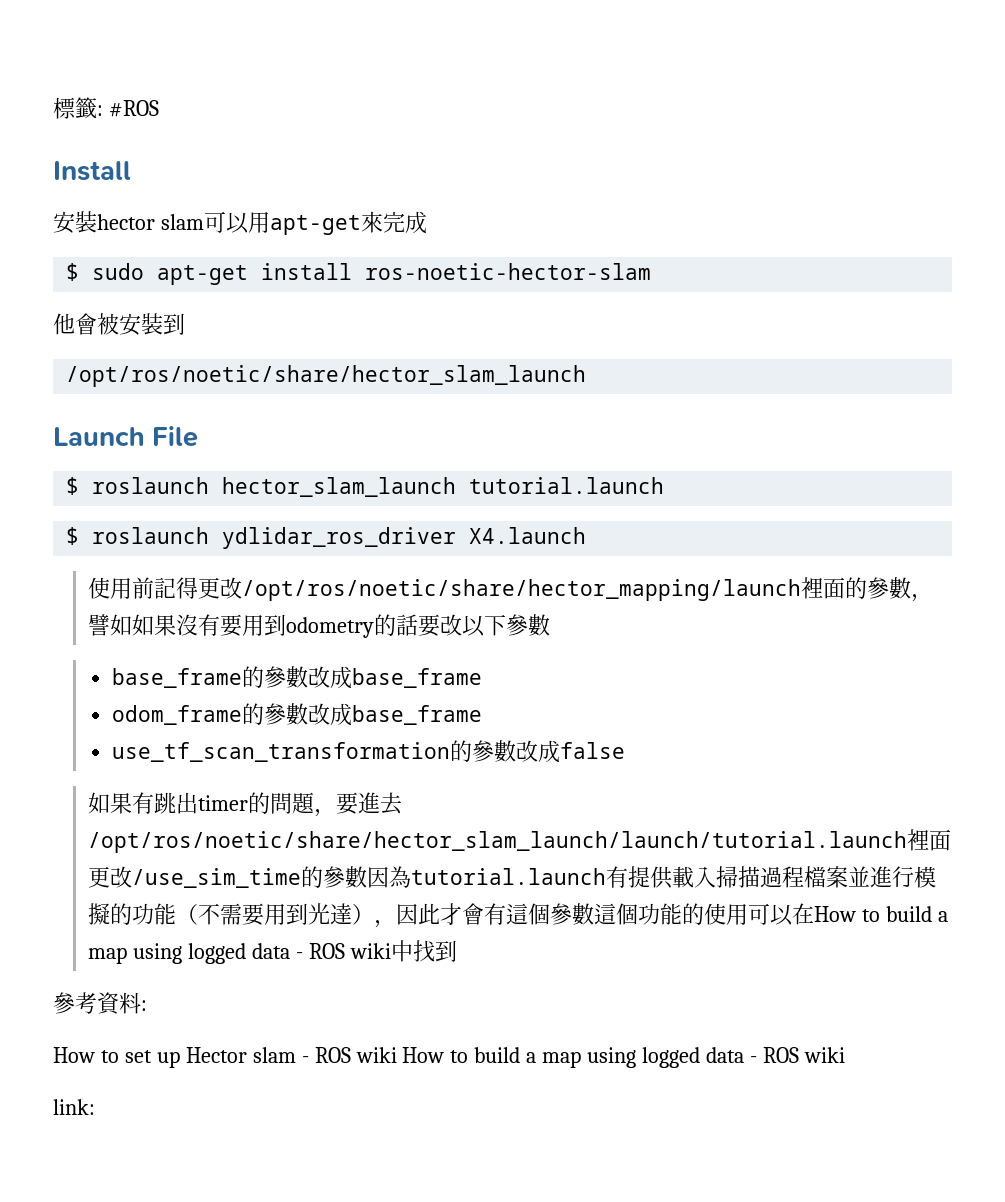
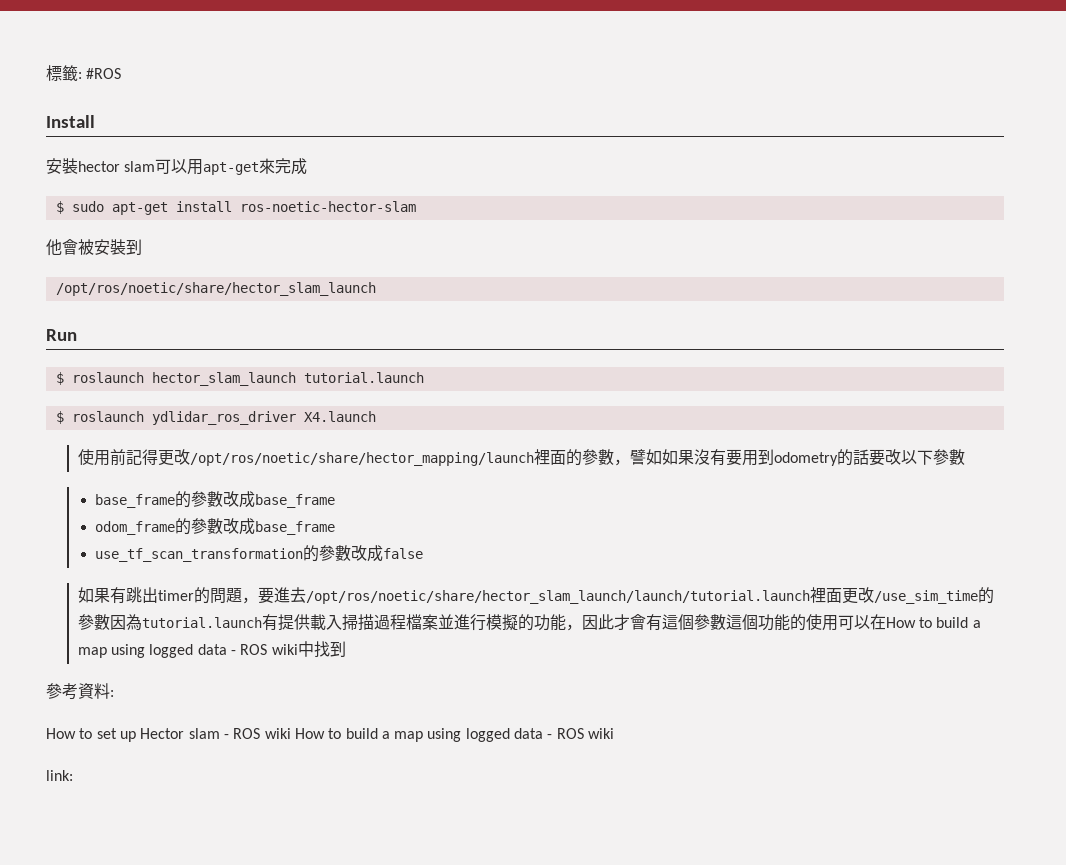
- Launch File
+ Run
- 如果有跳出timer的問題，要進去/opt/ros/noetic/share/hector_slam_launch/launch/tutorial.launch裡面更改/use_sim_time的參數因為tutorial.launch有提供載入掃描過程檔案並進行模擬的功能（不需要用到光達），因此才會有這個參數這個功能的使用可以在How to build a map using logged data - ROS wiki中找到
+ 如果有跳出timer的問題，要進去/opt/ros/noetic/share/hector_slam_launch/launch/tutorial.launch裡面更改/use_sim_time的參數因為tutorial.launch有提供載入掃描過程檔案並進行模擬的功能，因此才會有這個參數這個功能的使用可以在How to build a map using logged data - ROS wiki中找到

